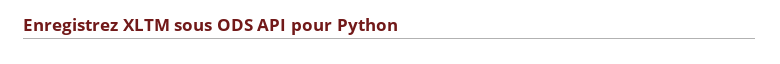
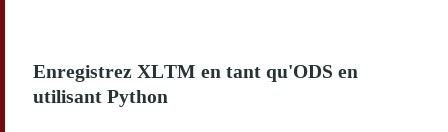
- Enregistrez XLTM sous ODS API pour Python
+ Enregistrez XLTM en tant qu'ODS en utilisant Python

